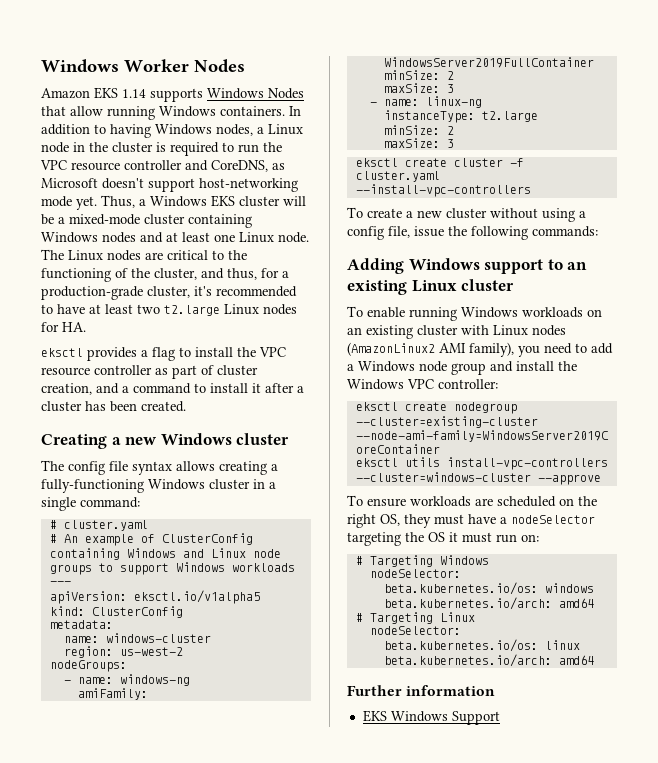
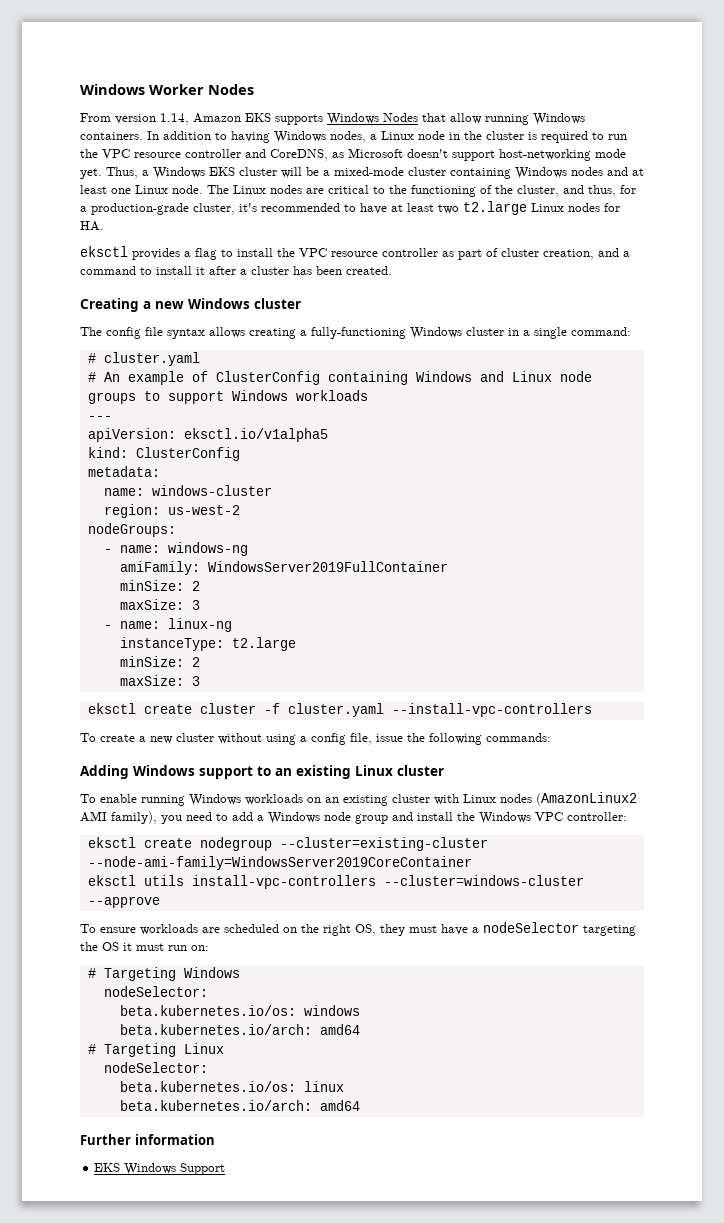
- Amazon EKS 1.14 supports Windows Nodes that allow running Windows containers.
+ From version 1.14, Amazon EKS supports Windows Nodes that allow running Windows containers.

